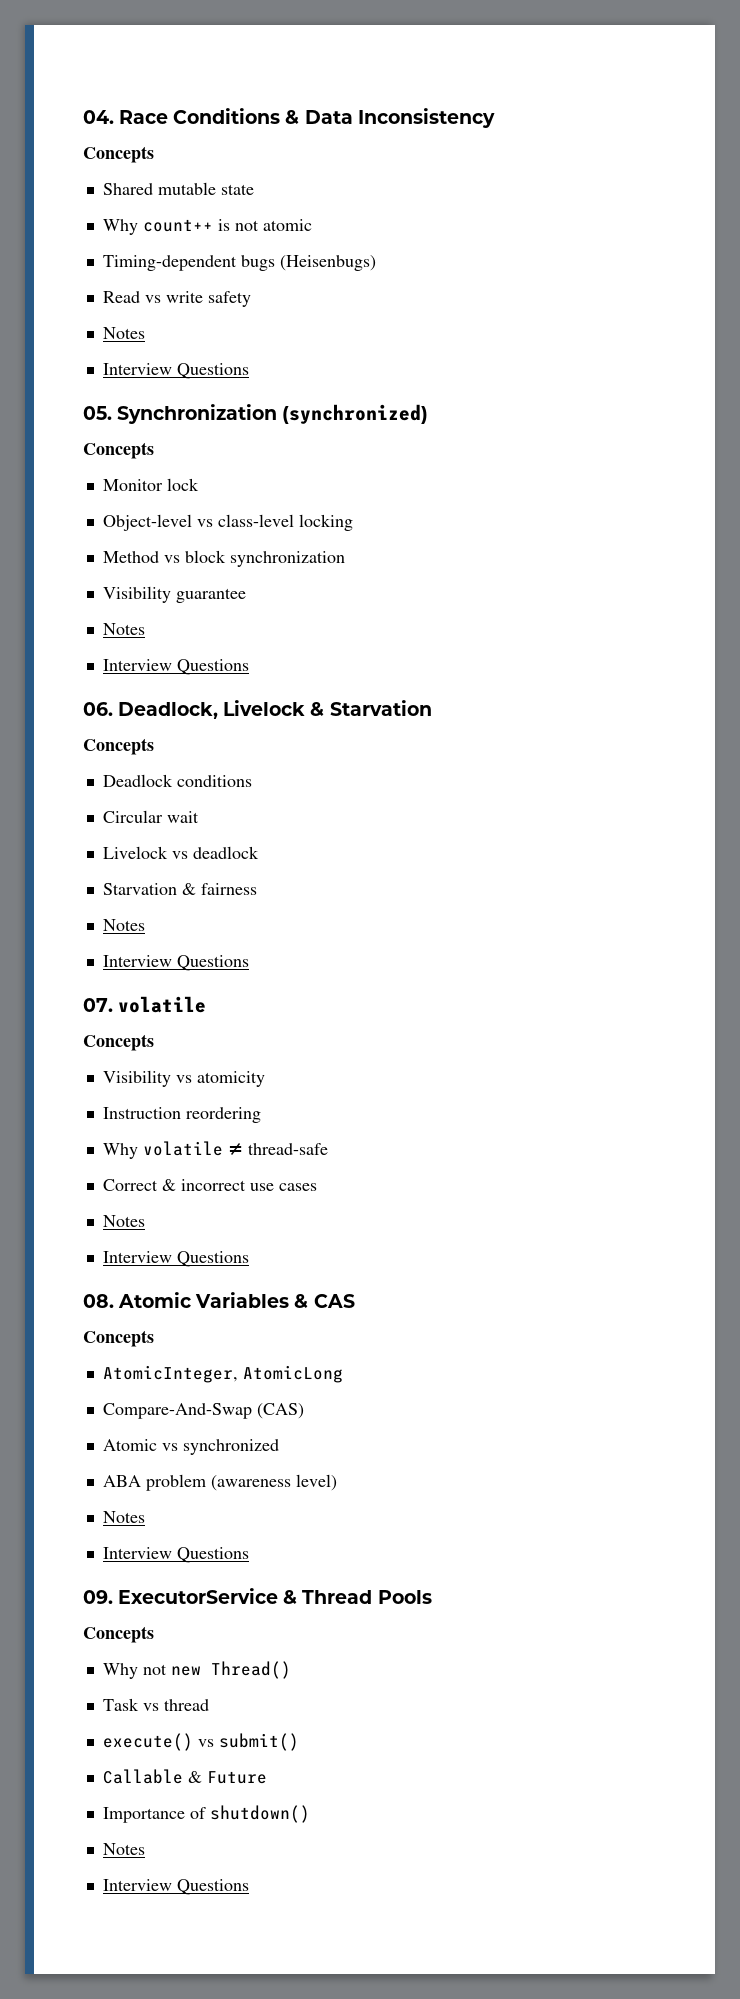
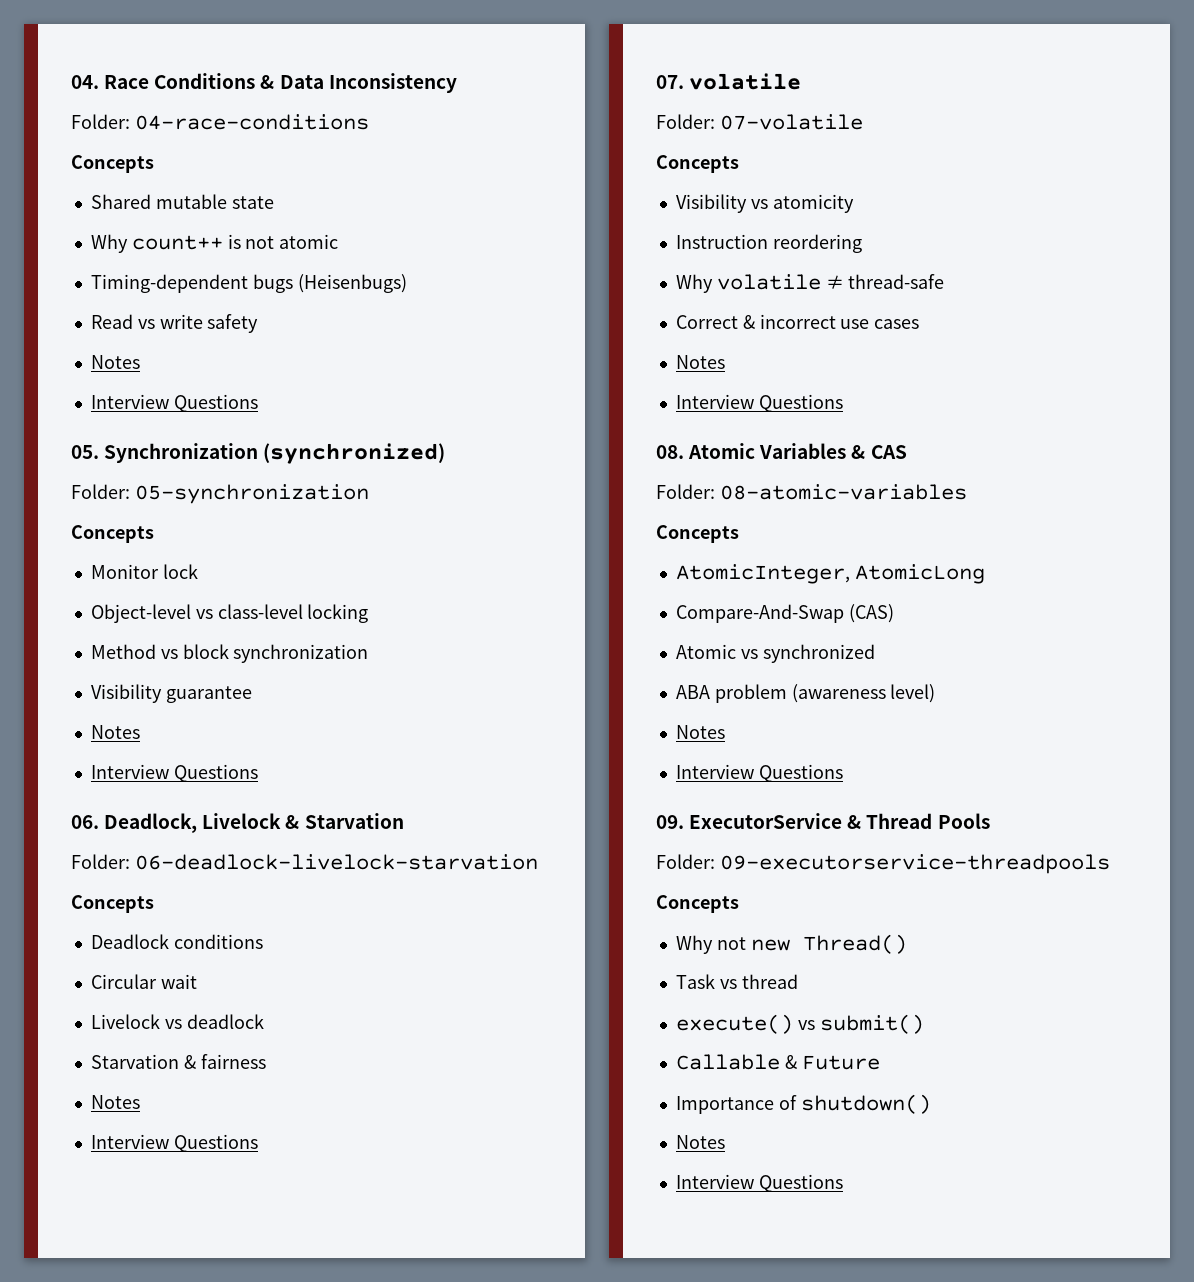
+ Folder: 04-race-conditions
+ Folder: 05-synchronization
+ Folder: 06-deadlock-livelock-starvation
+ Folder: 07-volatile
+ Folder: 08-atomic-variables
+ Folder: 09-executorservice-threadpools

